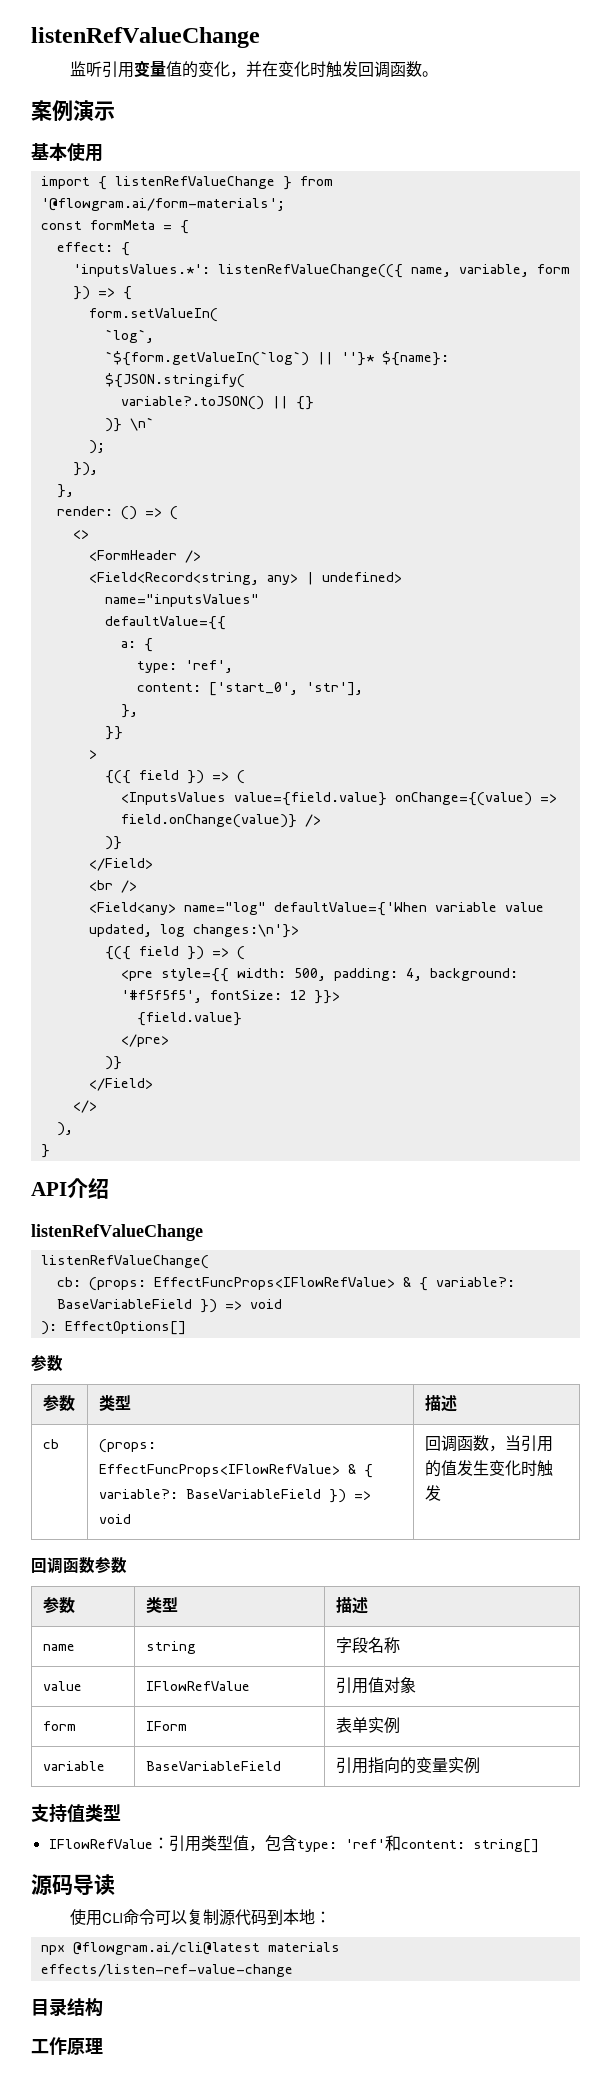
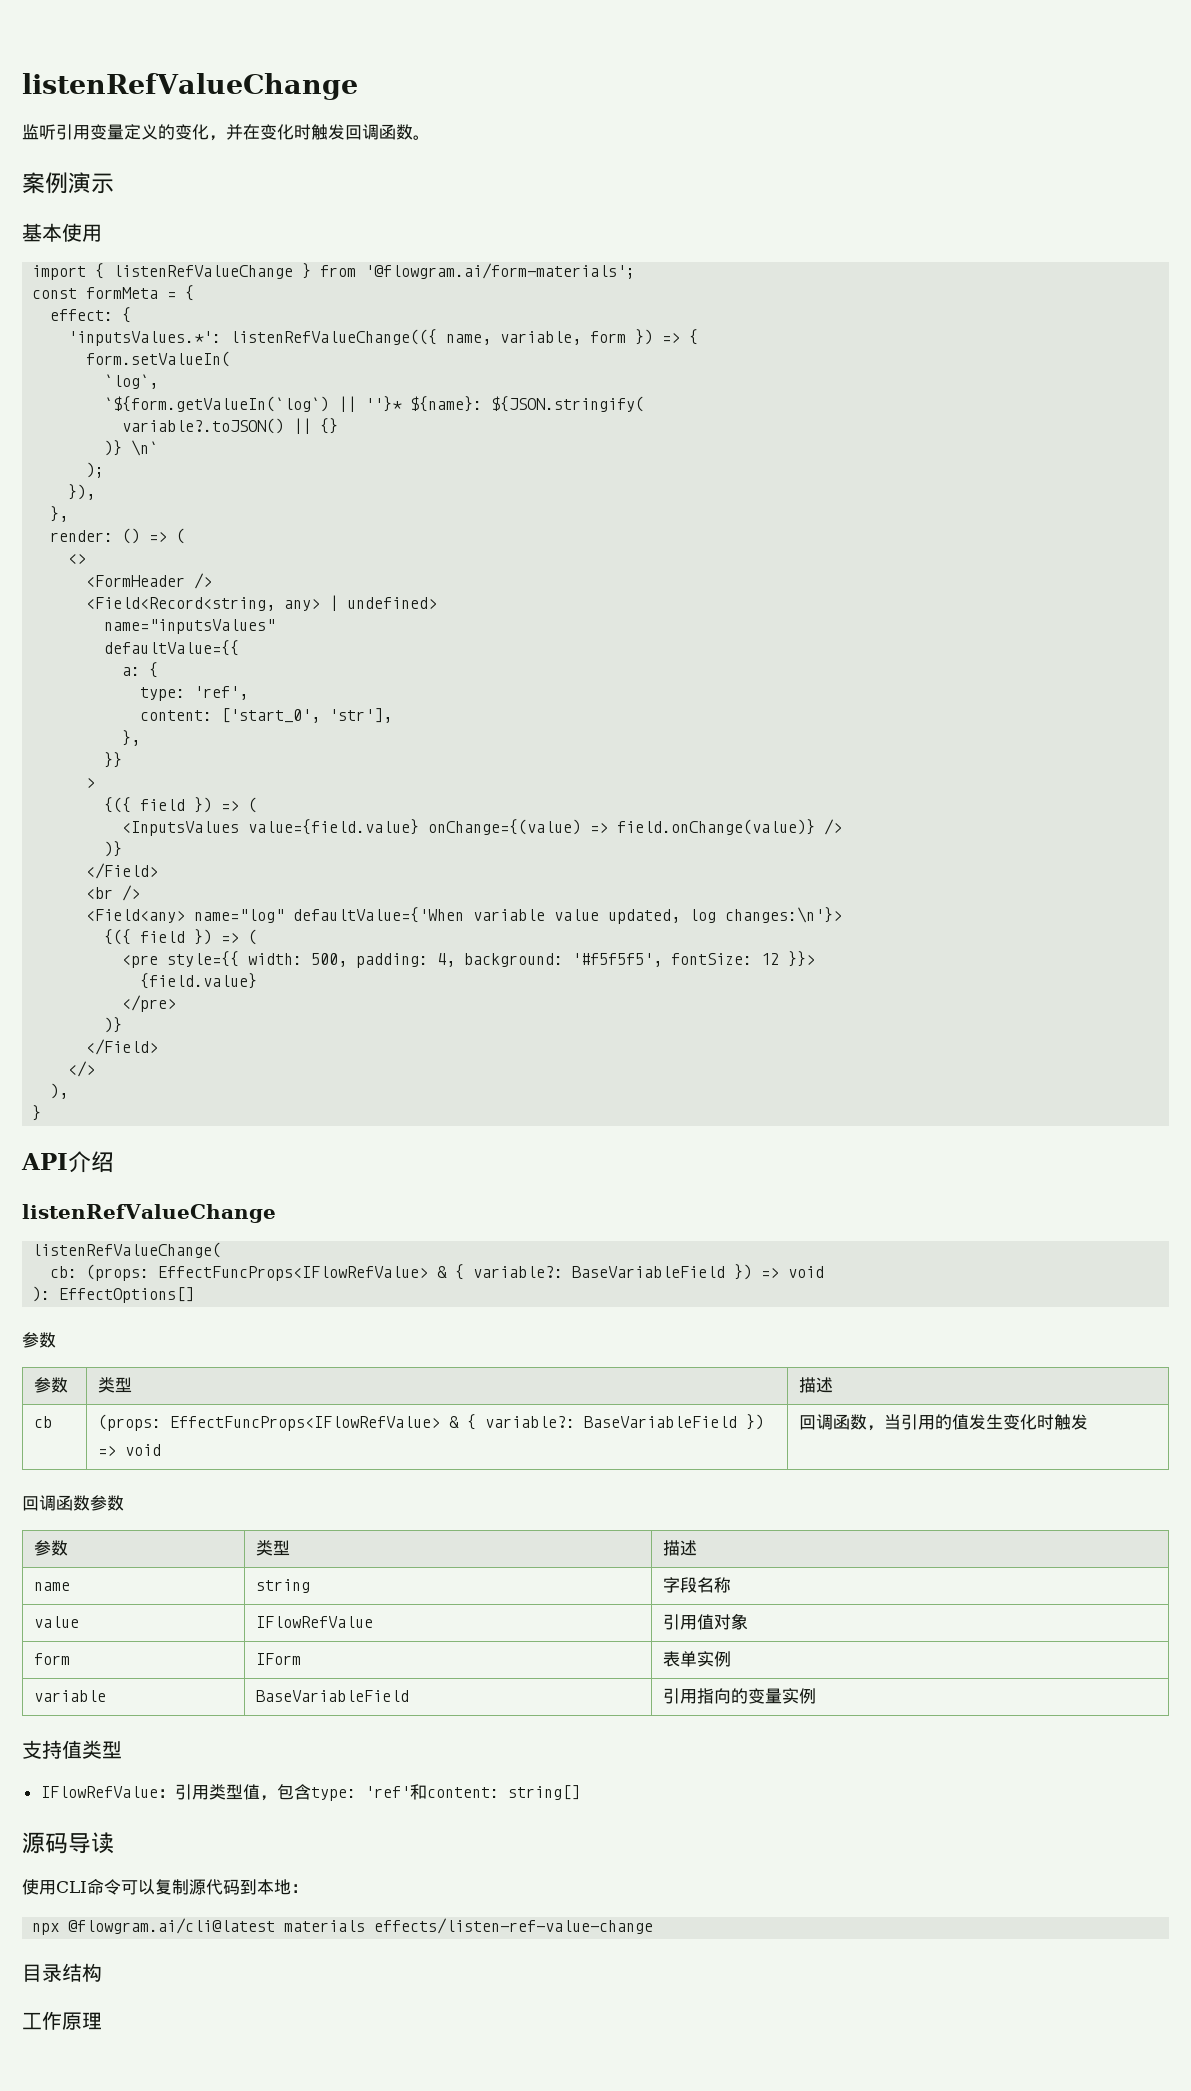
- 监听引用变量值的变化，并在变化时触发回调函数。
+ 监听引用变量定义的变化，并在变化时触发回调函数。

